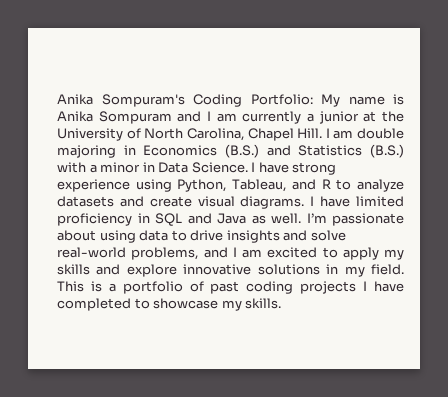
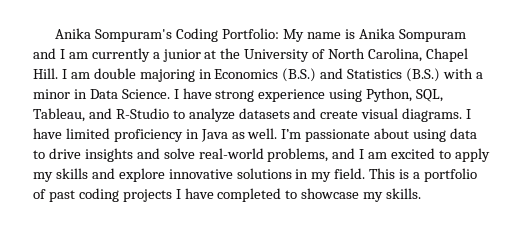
- I have strong experience using Python, Tableau, and R to analyze datasets and create visual diagrams.
+ I have strong experience using Python, SQL, Tableau, and R-Studio to analyze datasets and create visual diagrams.
- I have limited proficiency in SQL and Java as well.
+ I have limited proficiency in Java as well.

